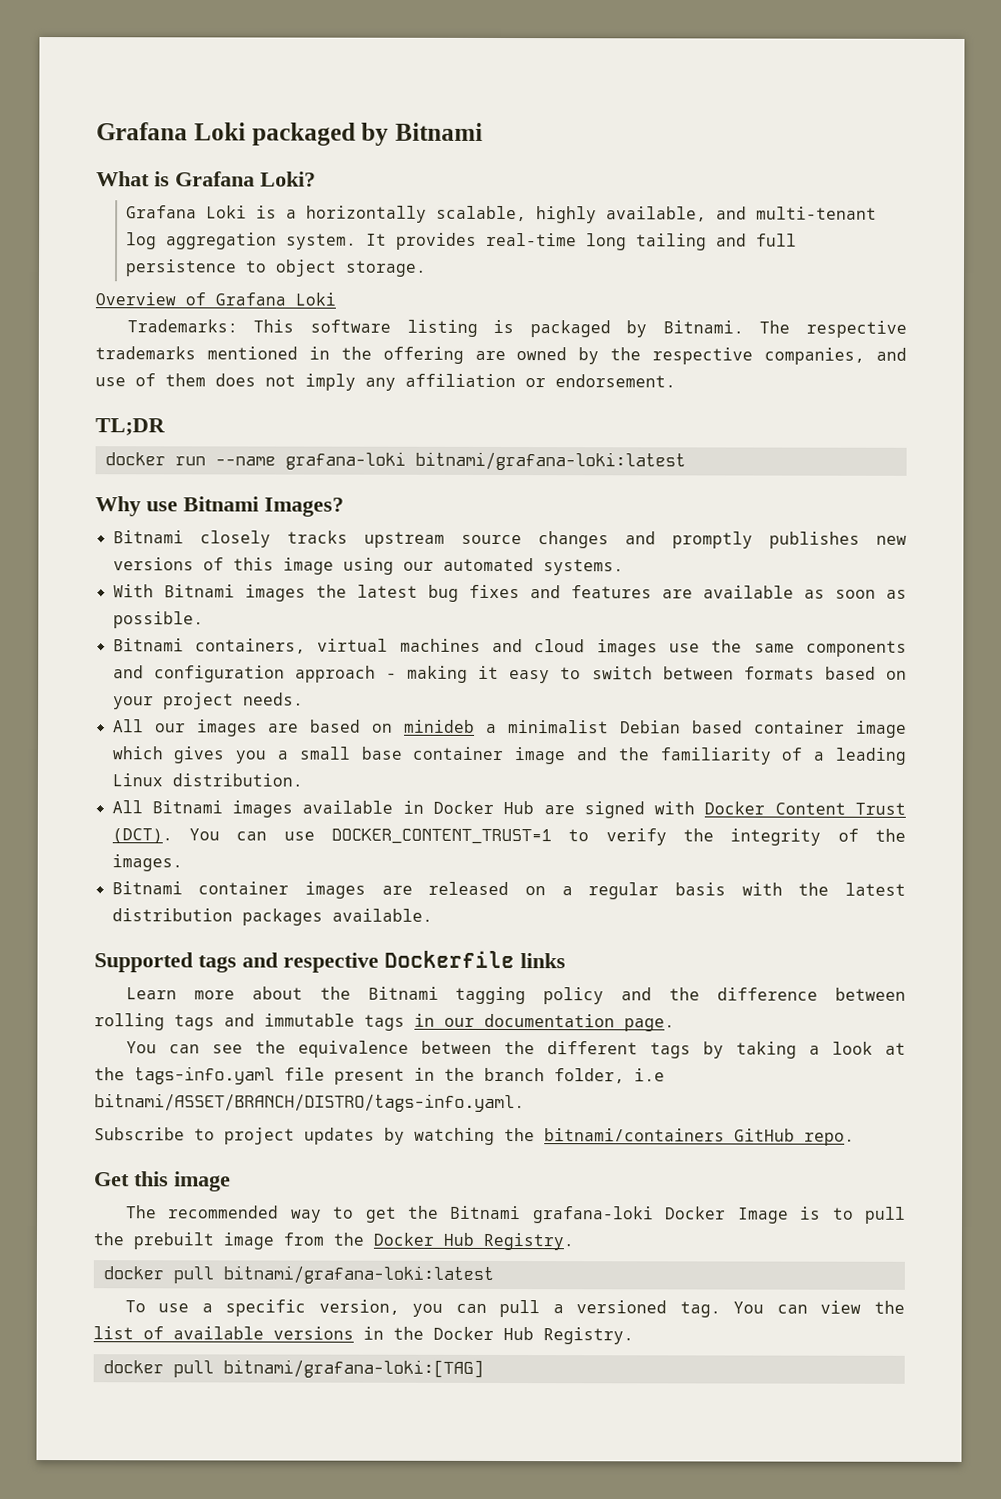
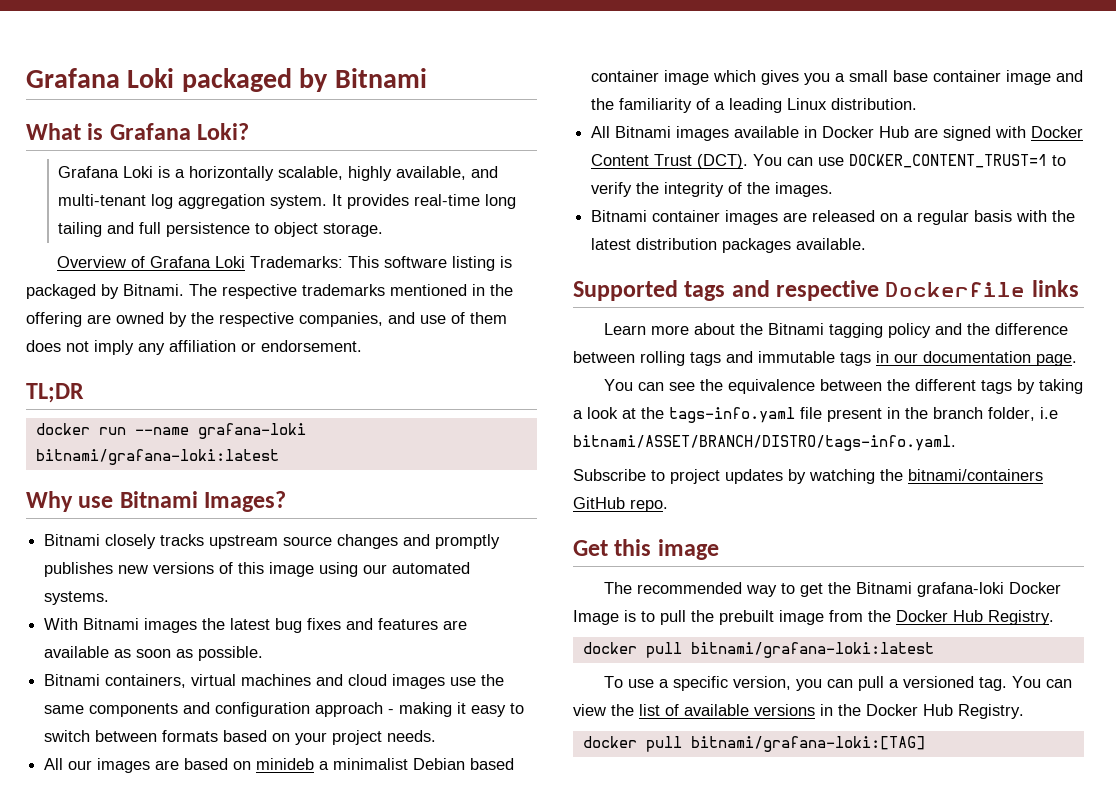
- Overview of Grafana Loki
- Trademarks: This software listing is packaged by Bitnami.
+ Overview of Grafana Loki Trademarks: This software listing is packaged by Bitnami.

